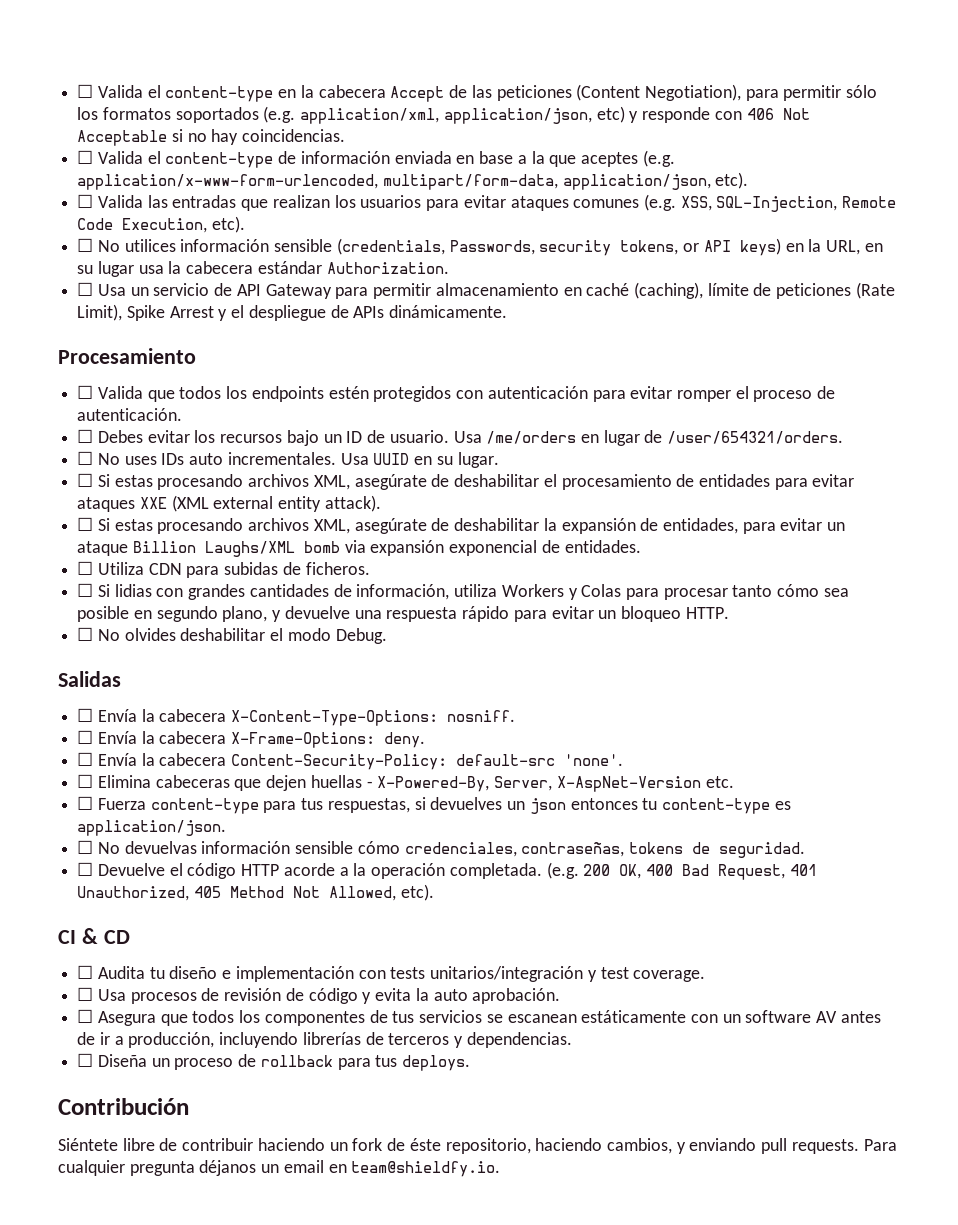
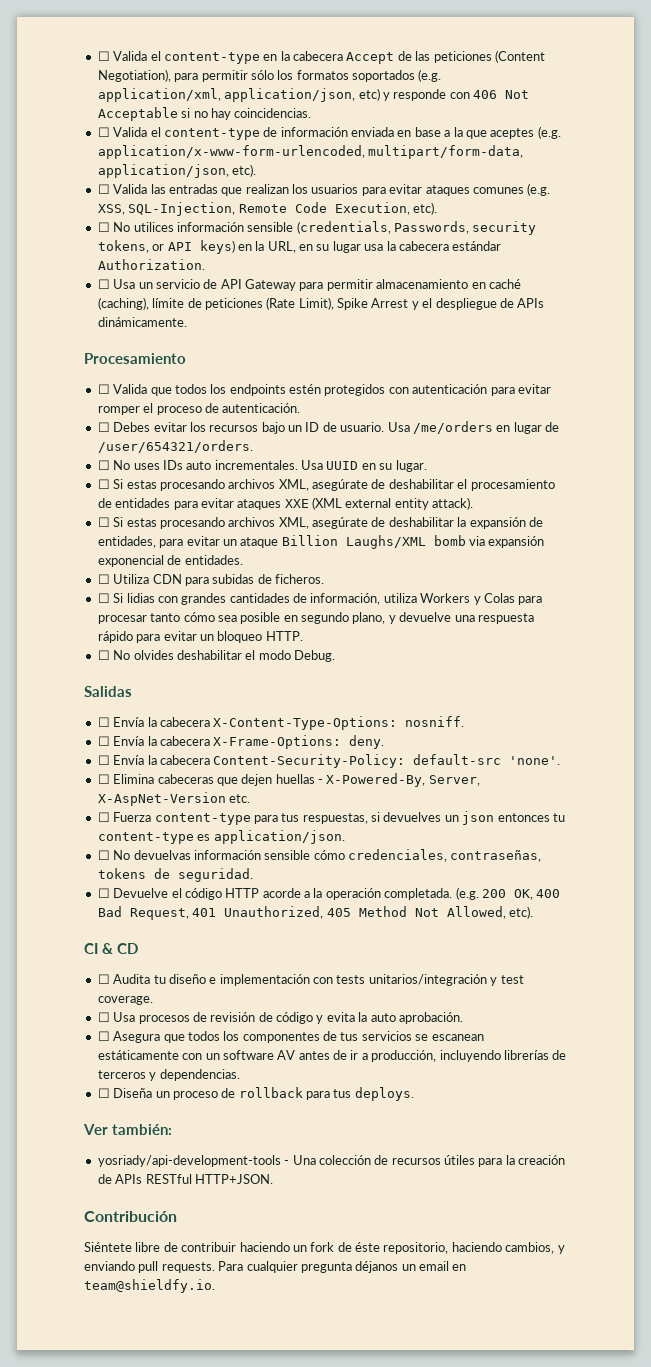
+ Ver también:
+ yosriady/api-development-tools - Una colección de recursos útiles para la creación de APIs RESTful HTTP+JSON.

